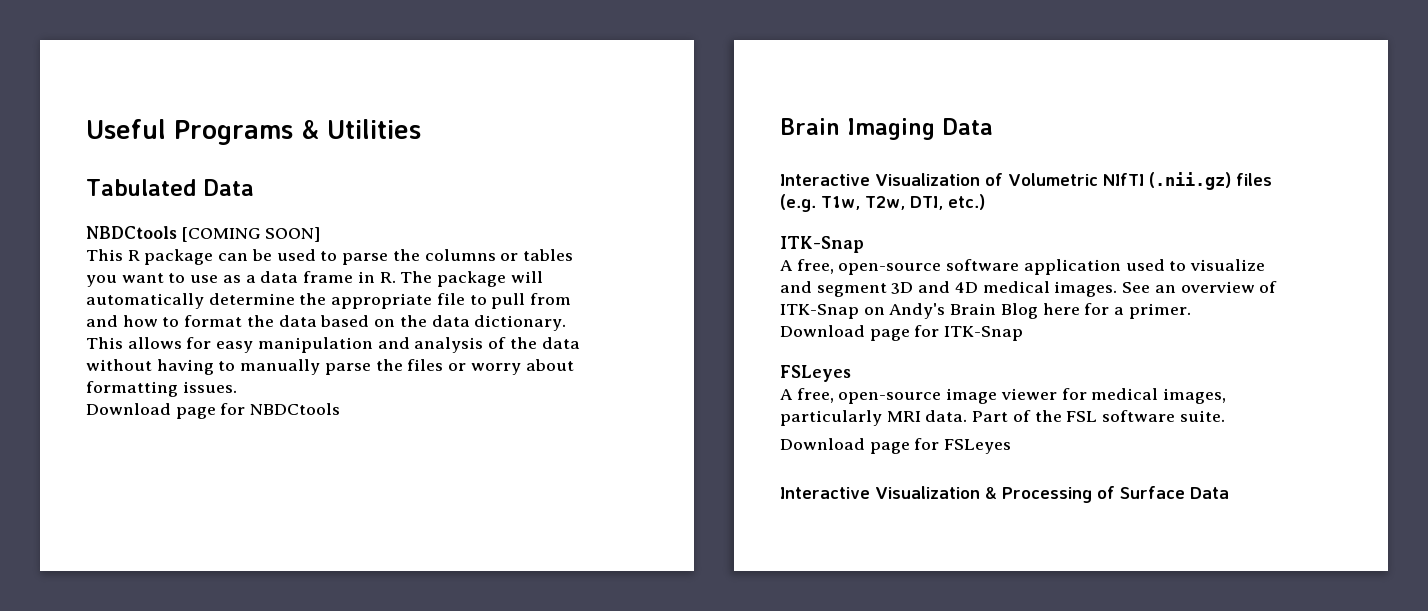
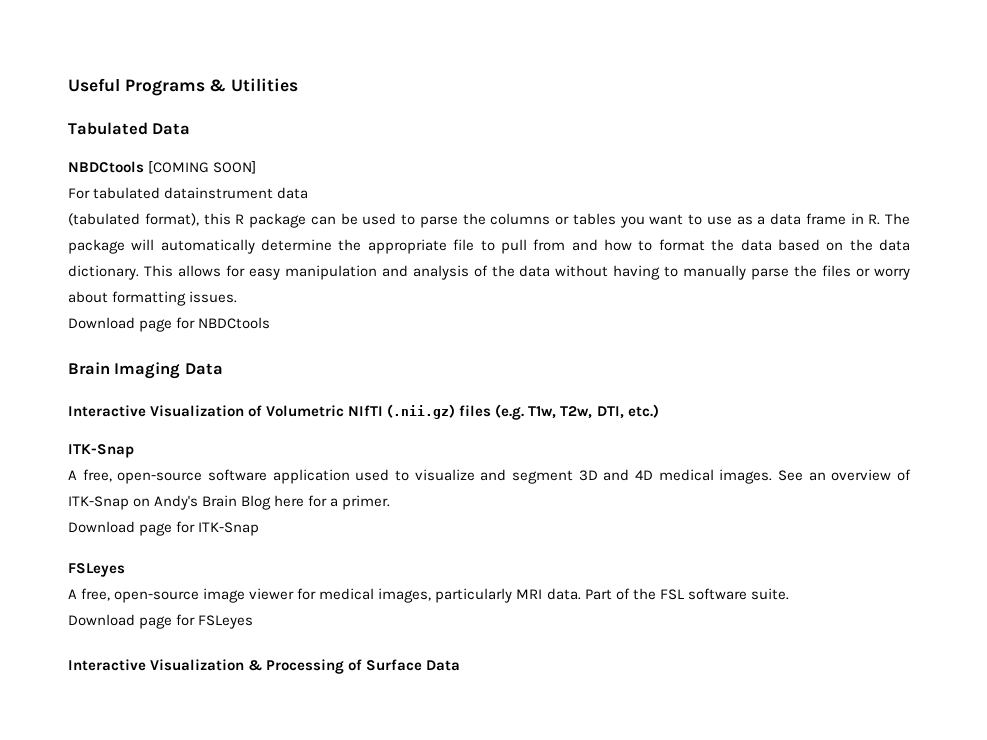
- This R package can be used to parse the columns or tables you want to use as a data frame in R. The package will automatically determine the appropriate file to pull from and how to format the data based on the data dictionary.
+ For tabulated datainstrument data
+ (tabulated format), this R package can be used to parse the columns or tables you want to use as a data frame in R. The package will automatically determine the appropriate file to pull from and how to format the data based on the data dictionary.

